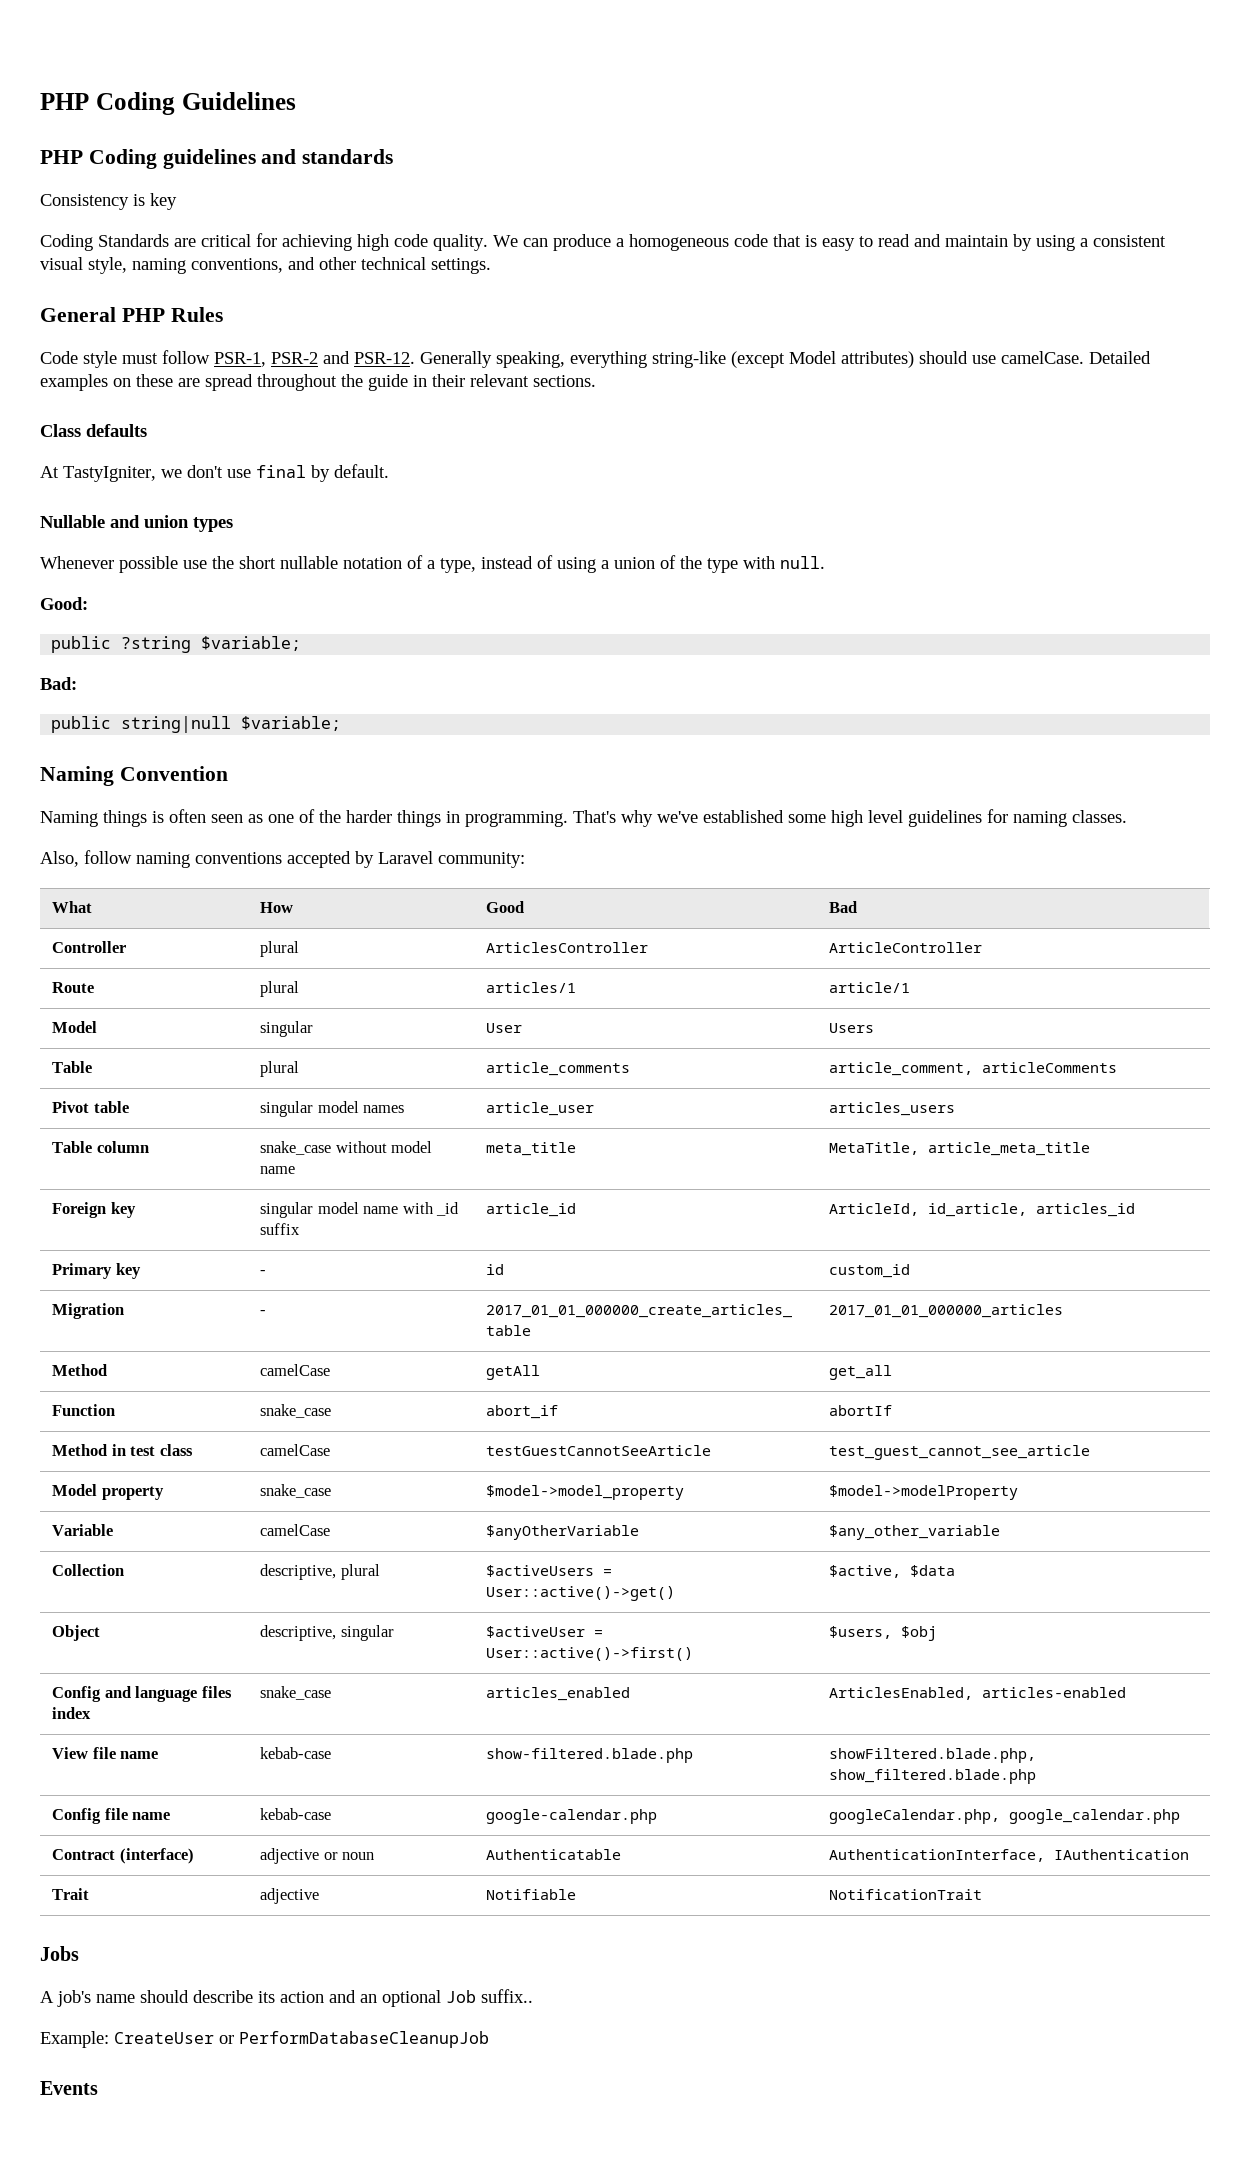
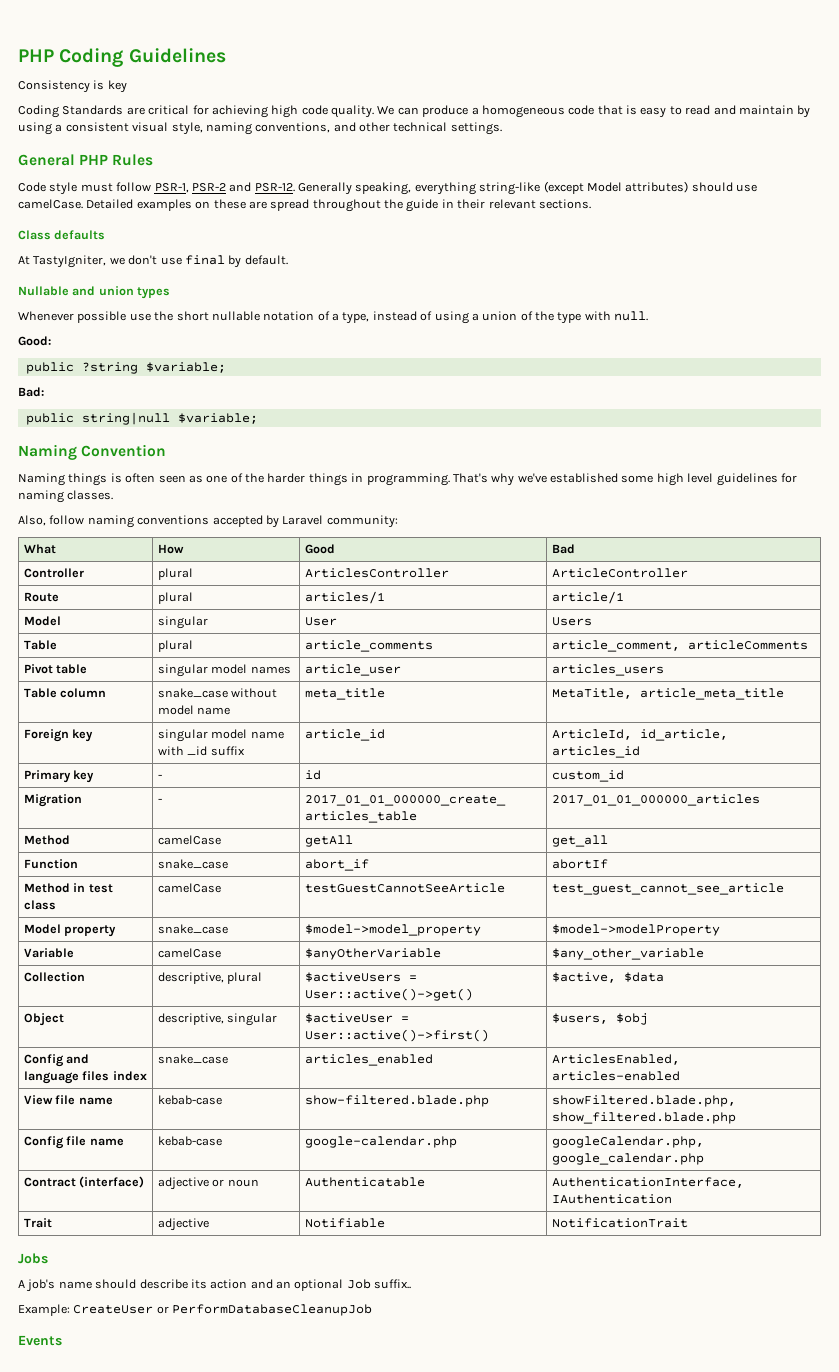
- PHP Coding guidelines and standards

